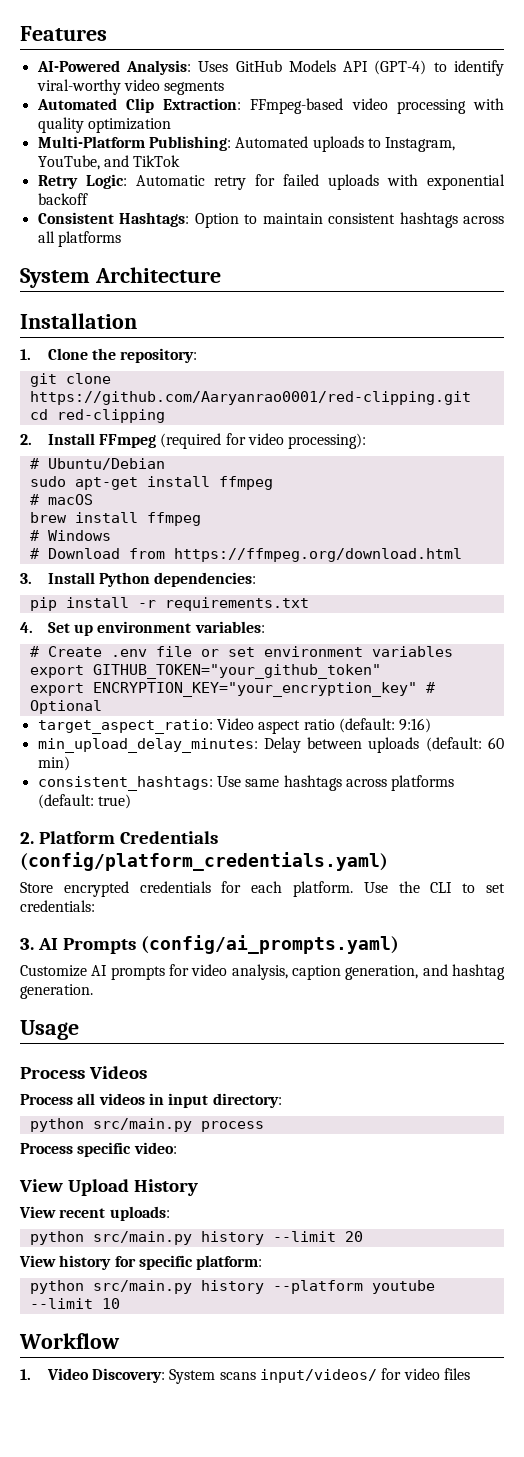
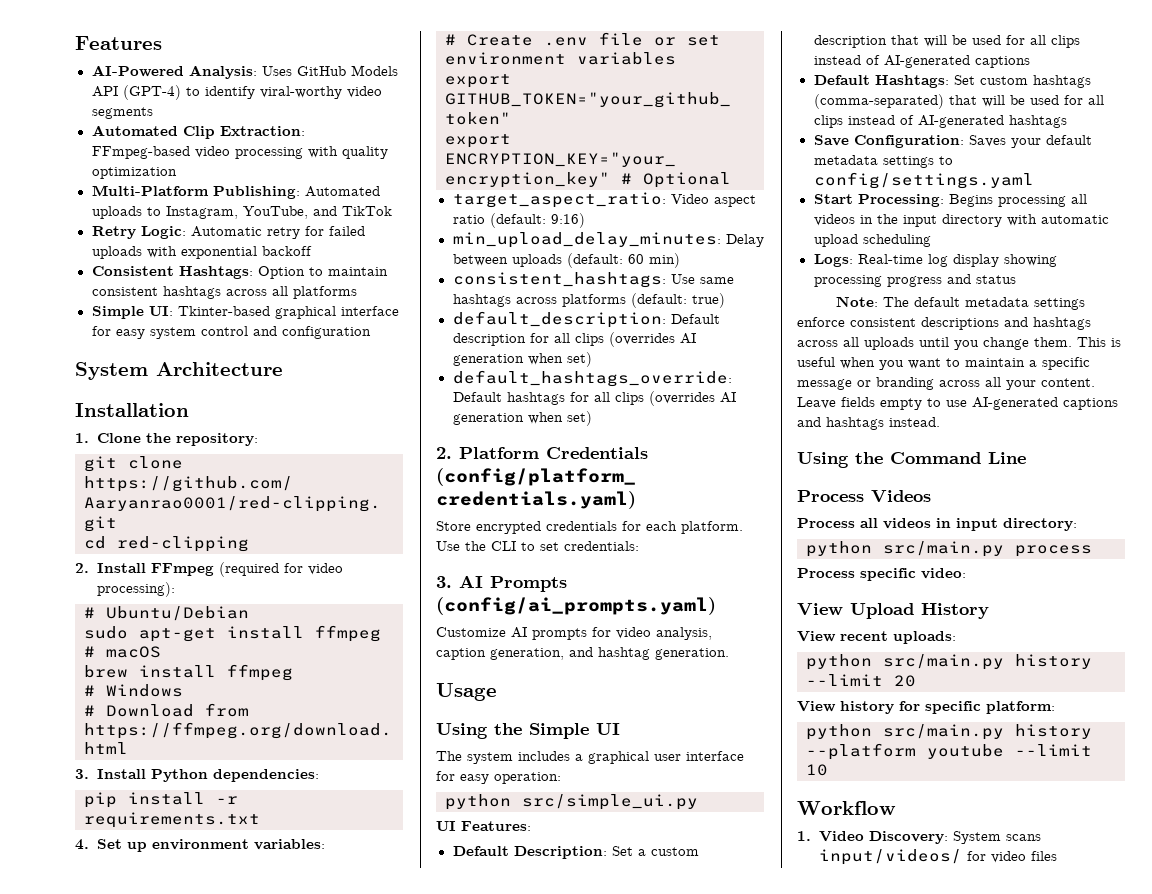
+ Simple UI: Tkinter-based graphical interface for easy system control and configuration
+ default_description: Default description for all clips (overrides AI generation when set)
+ default_hashtags_override: Default hashtags for all clips (overrides AI generation when set)
+ Using the Simple UI
+ The system includes a graphical user interface for easy operation:
+ python src/simple_ui.py
+ UI Features:
+ Default Description: Set a custom description that will be used for all clips instead of AI-generated captions
+ Default Hashtags: Set custom hashtags (comma-separated) that will be used for all clips instead of AI-generated hashtags
+ Save Configuration: Saves your default metadata settings to config/settings.yaml
+ Start Processing: Begins processing all videos in the input directory with automatic upload scheduling
+ Logs: Real-time log display showing processing progress and status
+ Note: The default metadata settings enforce consistent descriptions and hashtags across all uploads until you change them. This is useful when you want to maintain a specific message or branding across all your content. Leave fields empty to use AI-generated captions and hashtags instead.
+ Using the Command Line

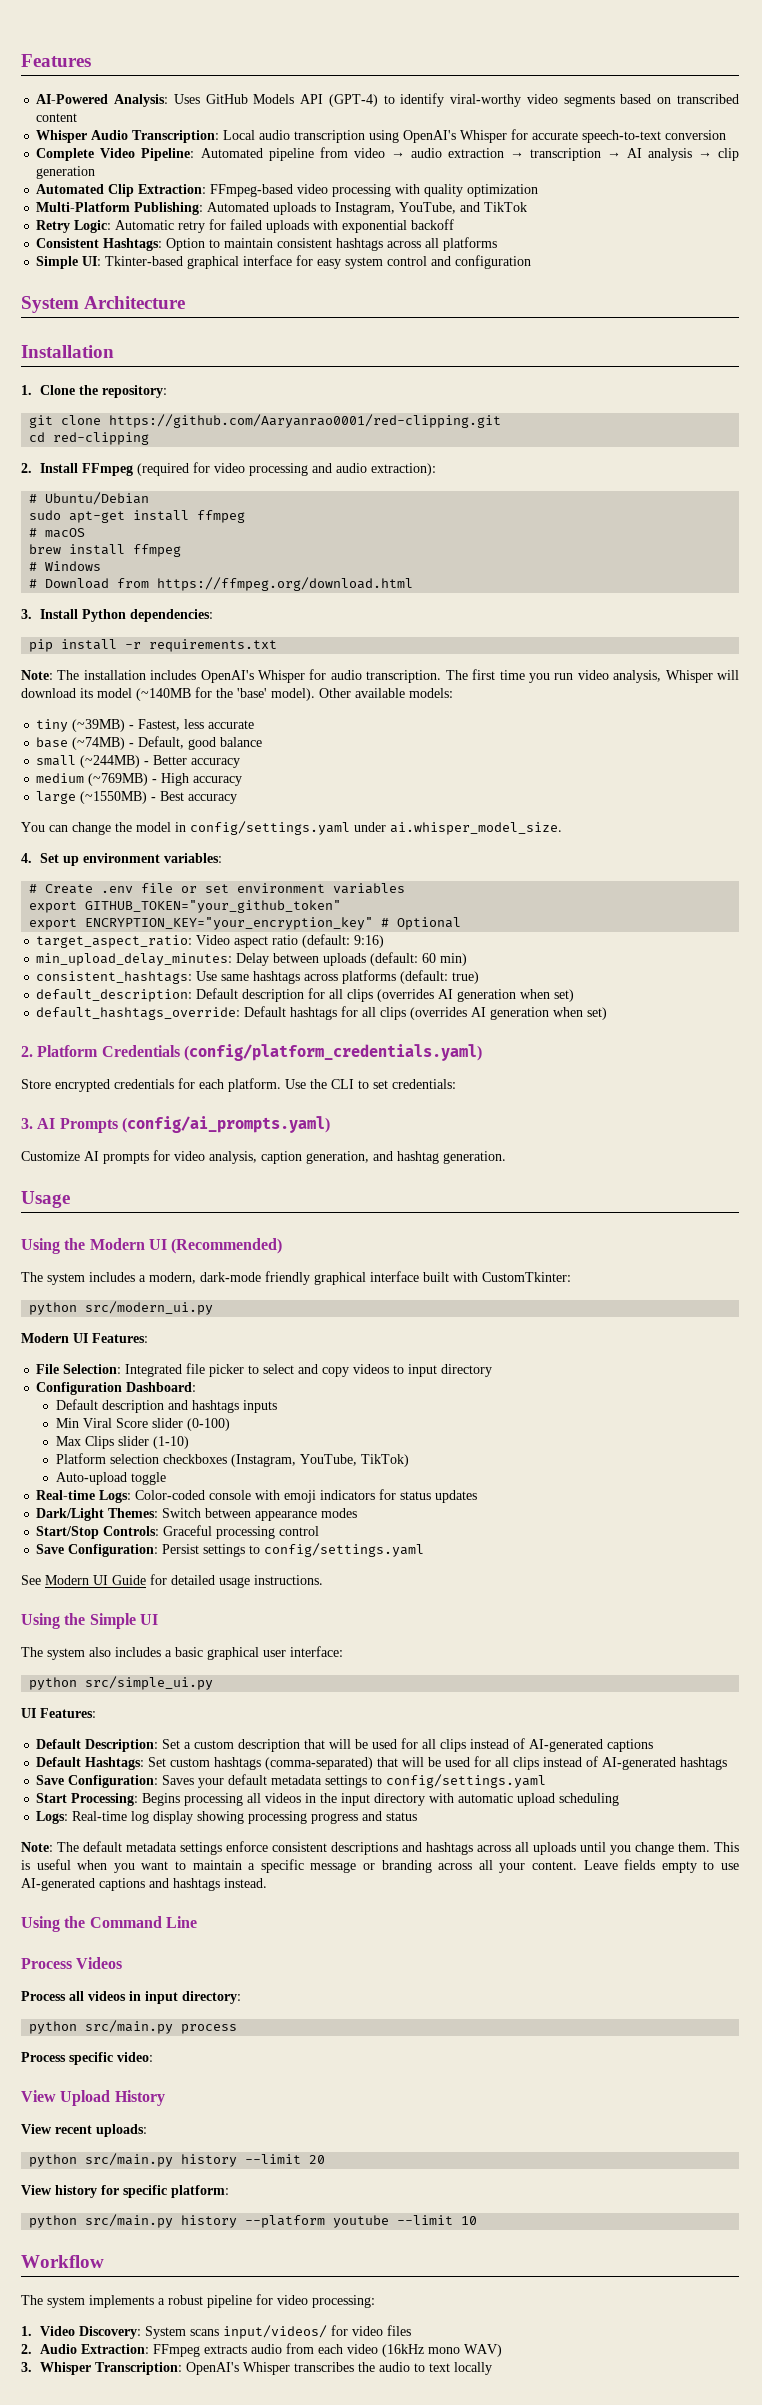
- AI-Powered Analysis: Uses GitHub Models API (GPT-4) to identify viral-worthy video segments
+ AI-Powered Analysis: Uses GitHub Models API (GPT-4) to identify viral-worthy video segments based on transcribed content
+ Whisper Audio Transcription: Local audio transcription using OpenAI's Whisper for accurate speech-to-text conversion
+ Complete Video Pipeline: Automated pipeline from video → audio extraction → transcription → AI analysis → clip generation
- 2. Install FFmpeg (required for video processing):
+ 2. Install FFmpeg (required for video processing and audio extraction):
+ Note: The installation includes OpenAI's Whisper for audio transcription. The first time you run video analysis, Whisper will download its model (~140MB for the 'base' model). Other available models:
+ tiny (~39MB) - Fastest, less accurate
+ base (~74MB) - Default, good balance
+ small (~244MB) - Better accuracy
+ medium (~769MB) - High accuracy
+ large (~1550MB) - Best accuracy
+ You can change the model in config/settings.yaml under ai.whisper_model_size.
+ Using the Modern UI (Recommended)
+ The system includes a modern, dark-mode friendly graphical interface built with CustomTkinter:
+ python src/modern_ui.py
+ Modern UI Features:
+ File Selection: Integrated file picker to select and copy videos to input directory
+ Configuration Dashboard:
+ Default description and hashtags inputs
+ Min Viral Score slider (0-100)
+ Max Clips slider (1-10)
+ Platform selection checkboxes (Instagram, YouTube, TikTok)
+ Auto-upload toggle
+ Real-time Logs: Color-coded console with emoji indicators for status updates
+ Dark/Light Themes: Switch between appearance modes
+ Start/Stop Controls: Graceful processing control
+ Save Configuration: Persist settings to config/settings.yaml
+ See Modern UI Guide for detailed usage instructions.
- The system includes a graphical user interface for easy operation:
+ The system also includes a basic graphical user interface:
+ The system implements a robust pipeline for video processing:
+ 2. Audio Extraction: FFmpeg extracts audio from each video (16kHz mono WAV)
+ 3. Whisper Transcription: OpenAI's Whisper transcribes the audio to text locally

